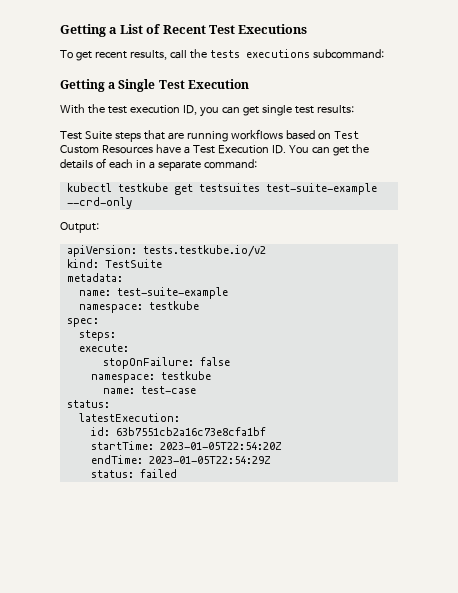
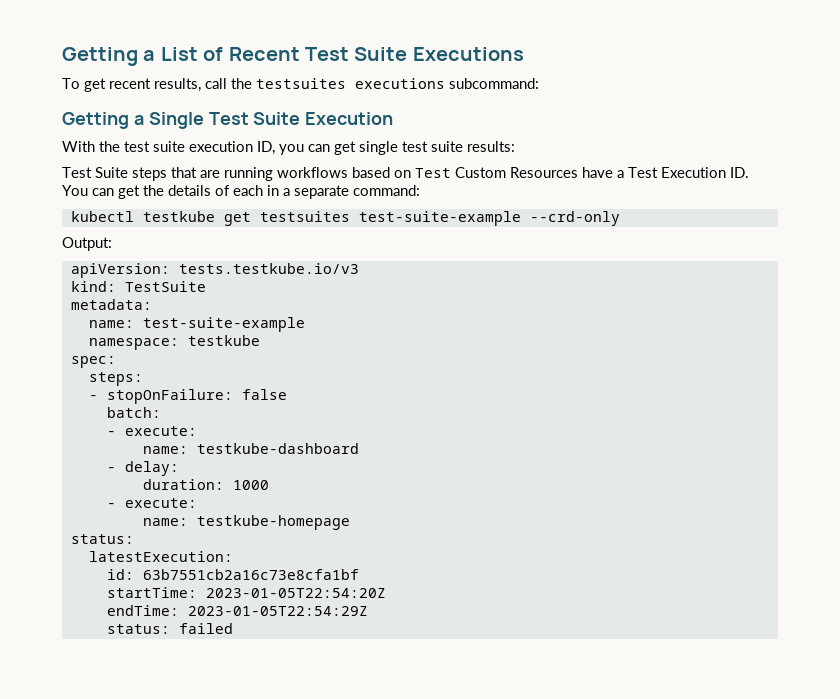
- Getting a List of Recent Test Executions
+ Getting a List of Recent Test Suite Executions
- To get recent results, call the tests executions subcommand:
+ To get recent results, call the testsuites executions subcommand:
- Getting a Single Test Execution
+ Getting a Single Test Suite Execution
- With the test execution ID, you can get single test results:
+ With the test suite execution ID, you can get single test suite results:
- apiVersion: tests.testkube.io/v2
+ apiVersion: tests.testkube.io/v3
- execute:
- stopOnFailure: false
- namespace: testkube
- name: test-case
+ - stopOnFailure: false
+ batch:
+ - execute:
+ name: testkube-dashboard
+ - delay:
+ duration: 1000
+ - execute:
+ name: testkube-homepage

